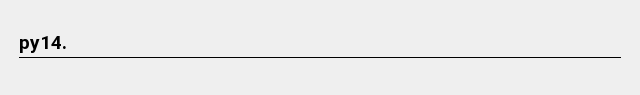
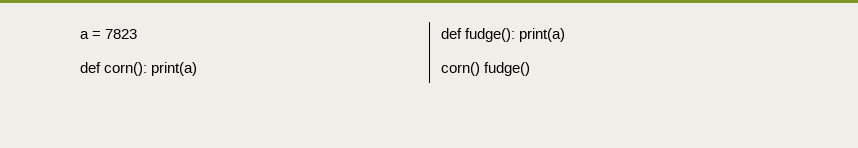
- py14.
+ a = 7823
+ def corn(): print(a)
+ def fudge(): print(a)
+ corn() fudge()

